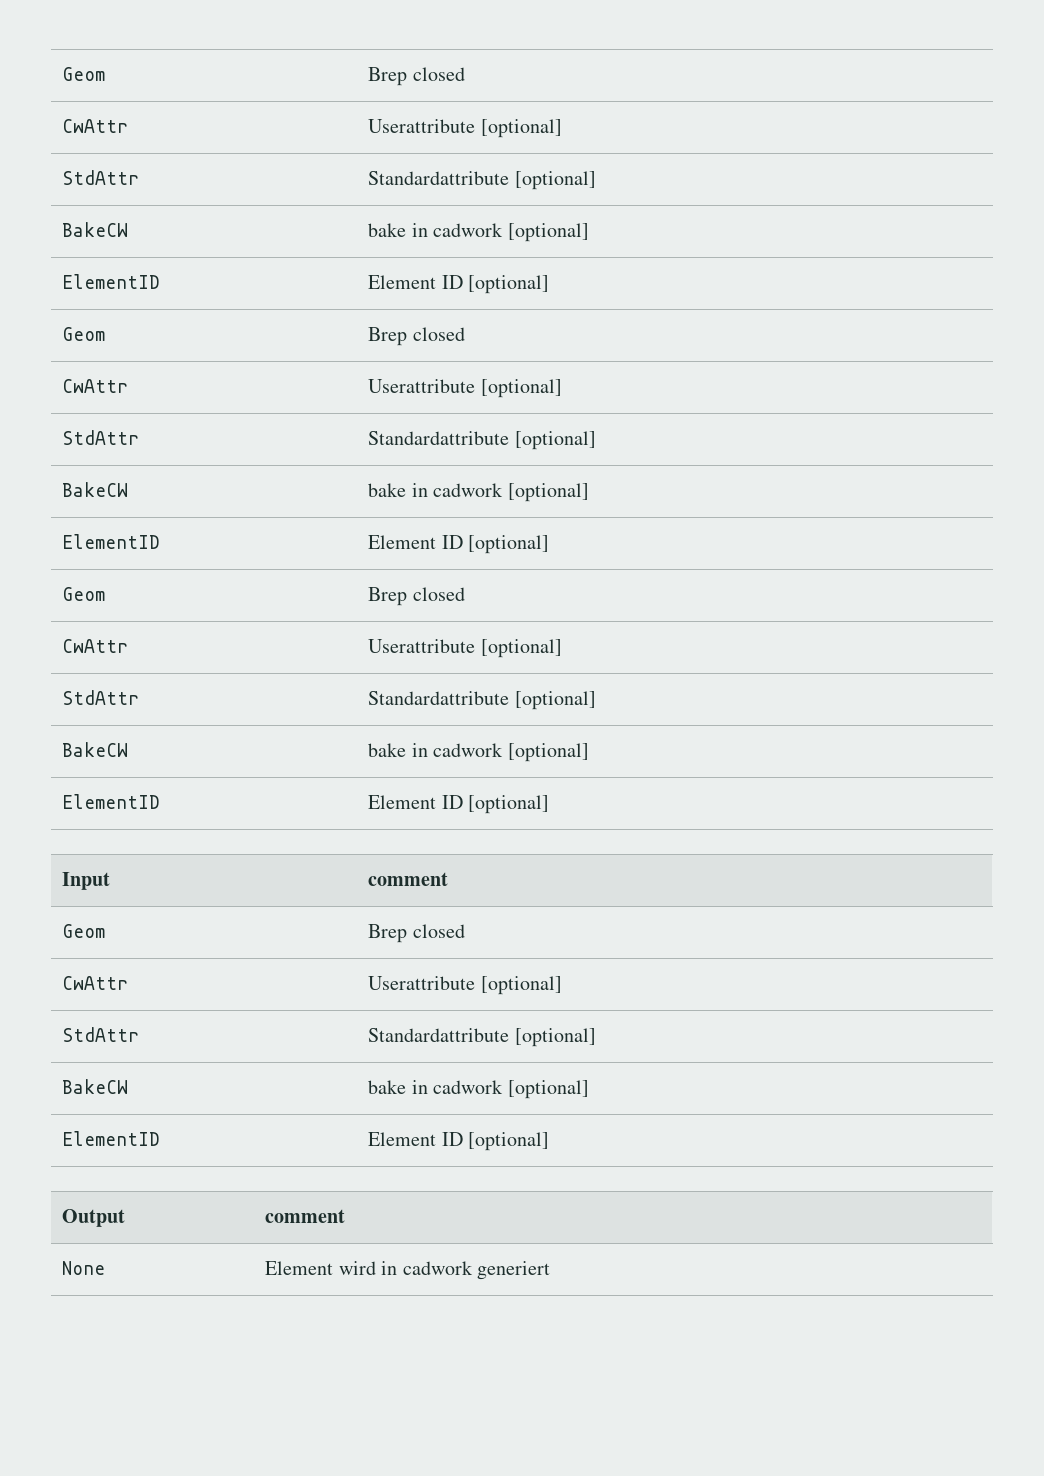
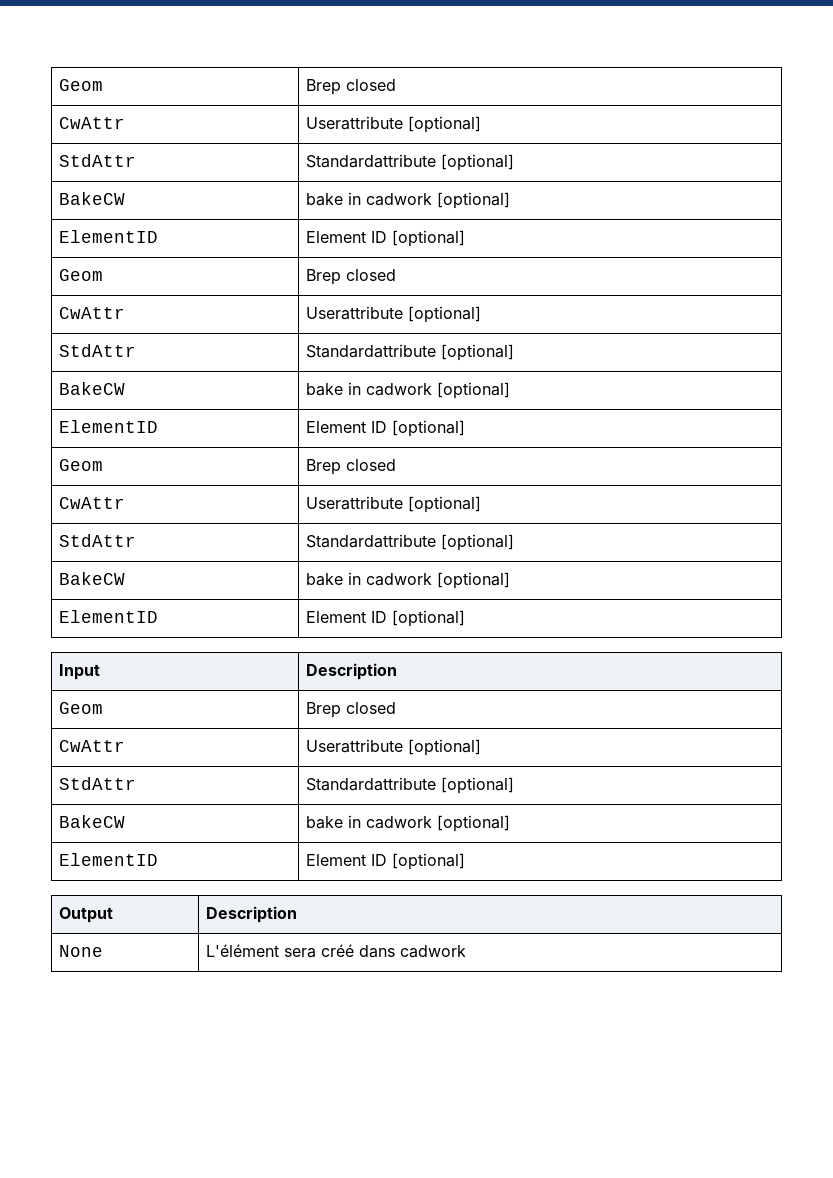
- Input | comment
+ Input | Description
- Output | comment
+ Output | Description
- None | Element wird in cadwork generiert
+ None | L'élément sera créé dans cadwork

